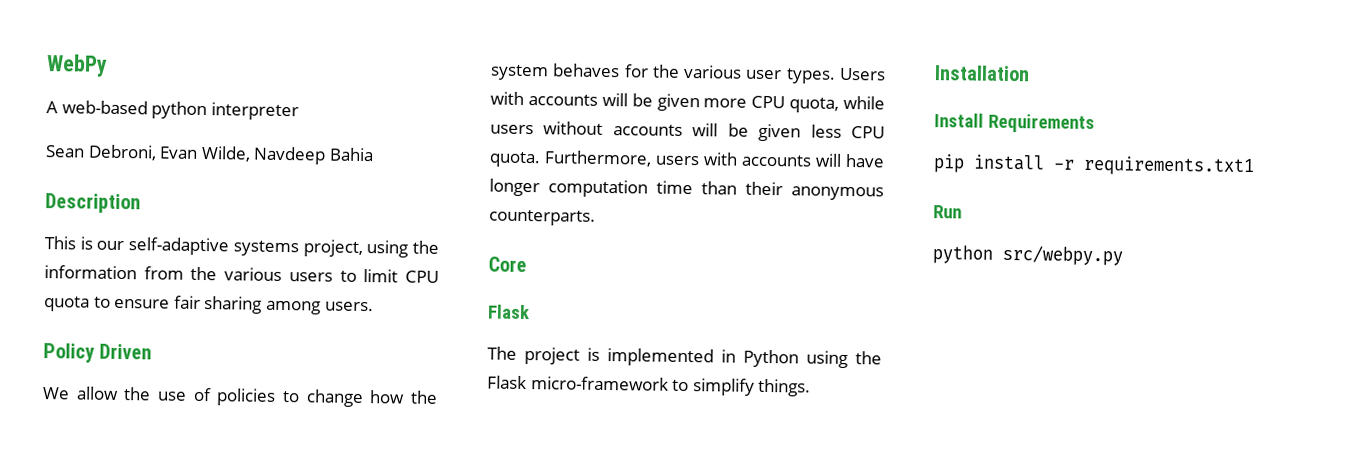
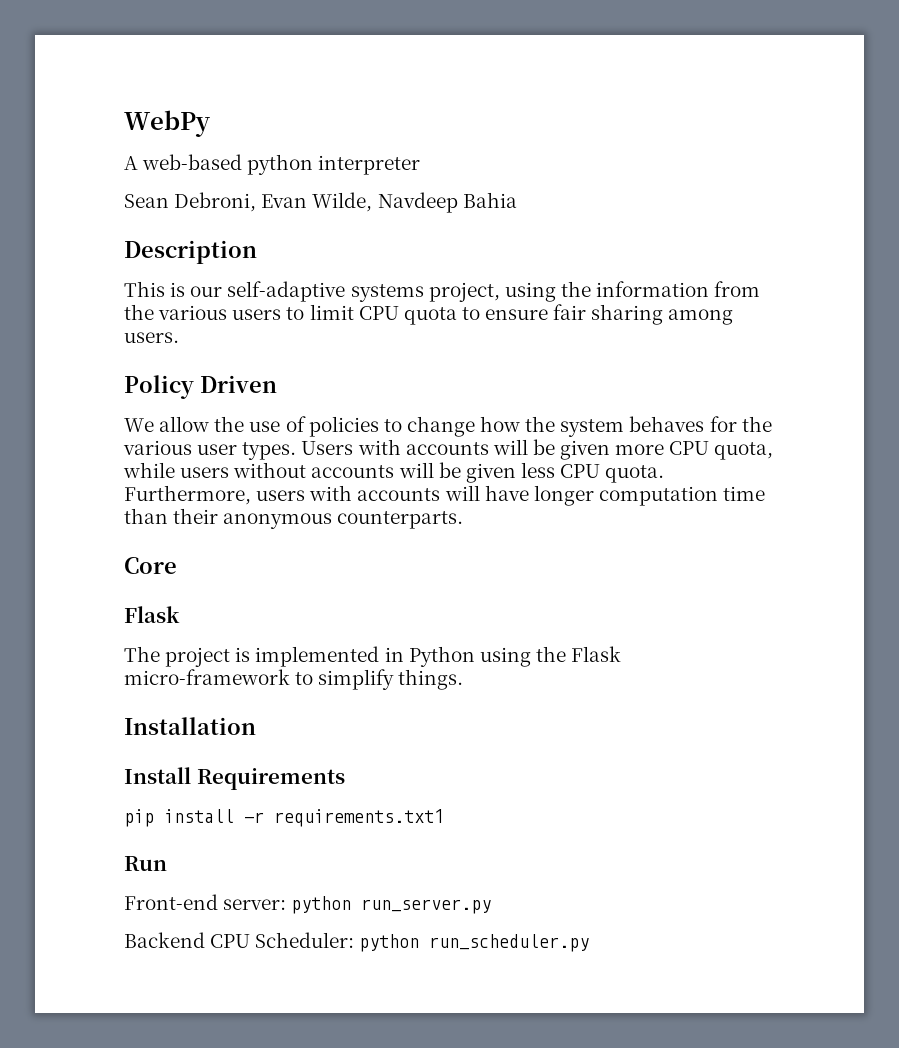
- python src/webpy.py
+ Front-end server: python run_server.py
+ Backend CPU Scheduler: python run_scheduler.py

